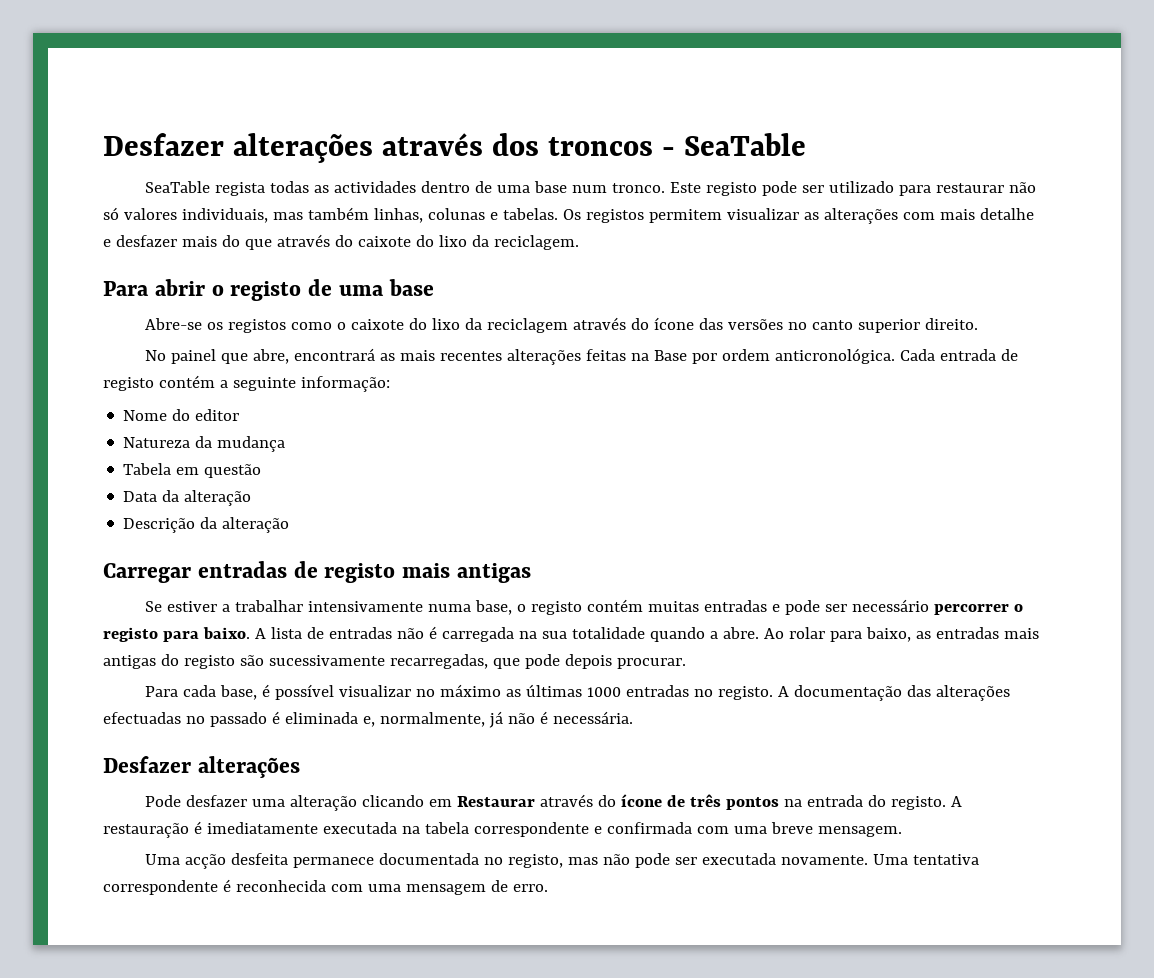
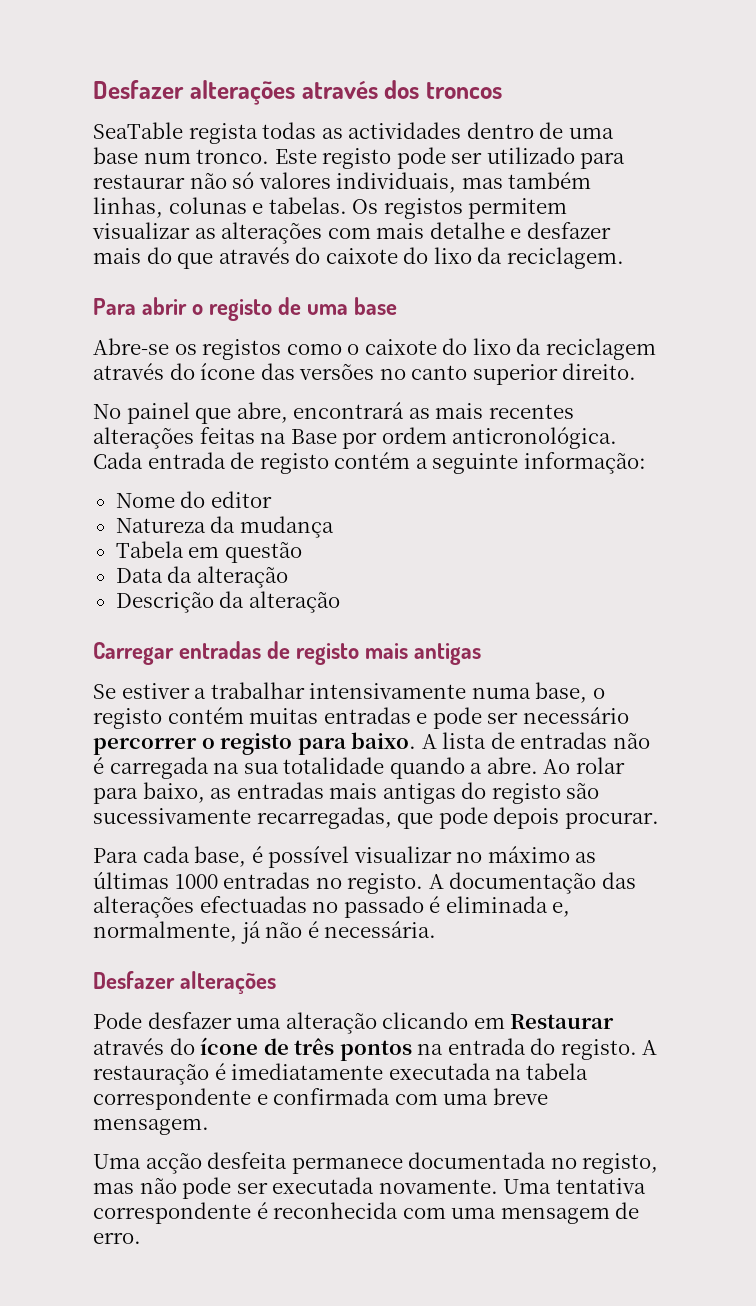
- Desfazer alterações através dos troncos - SeaTable
+ Desfazer alterações através dos troncos

